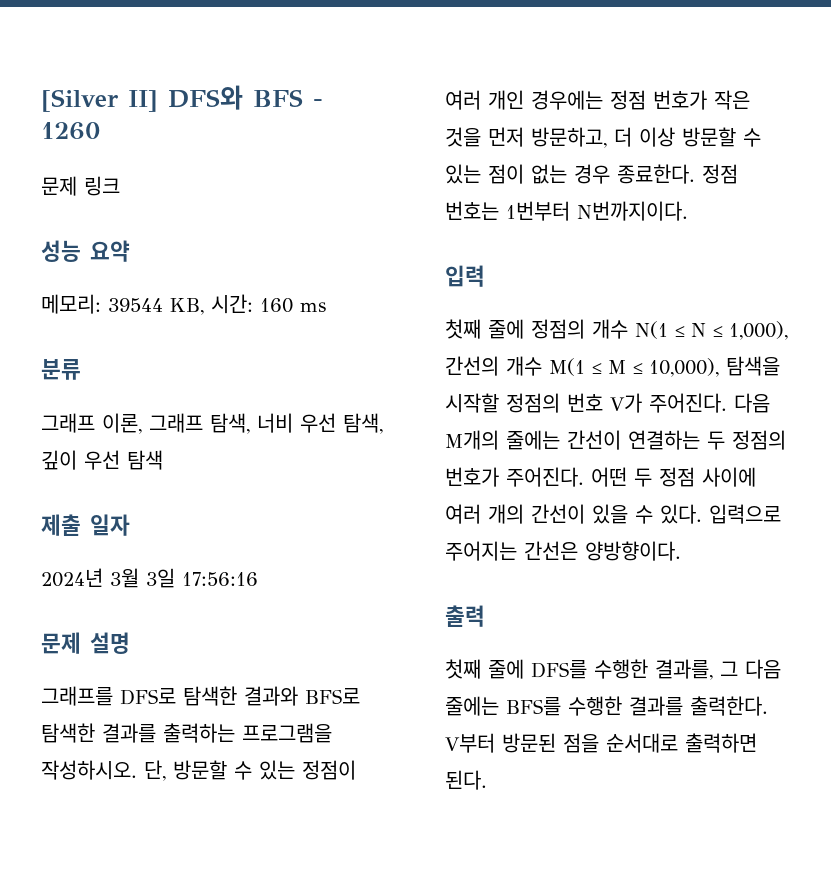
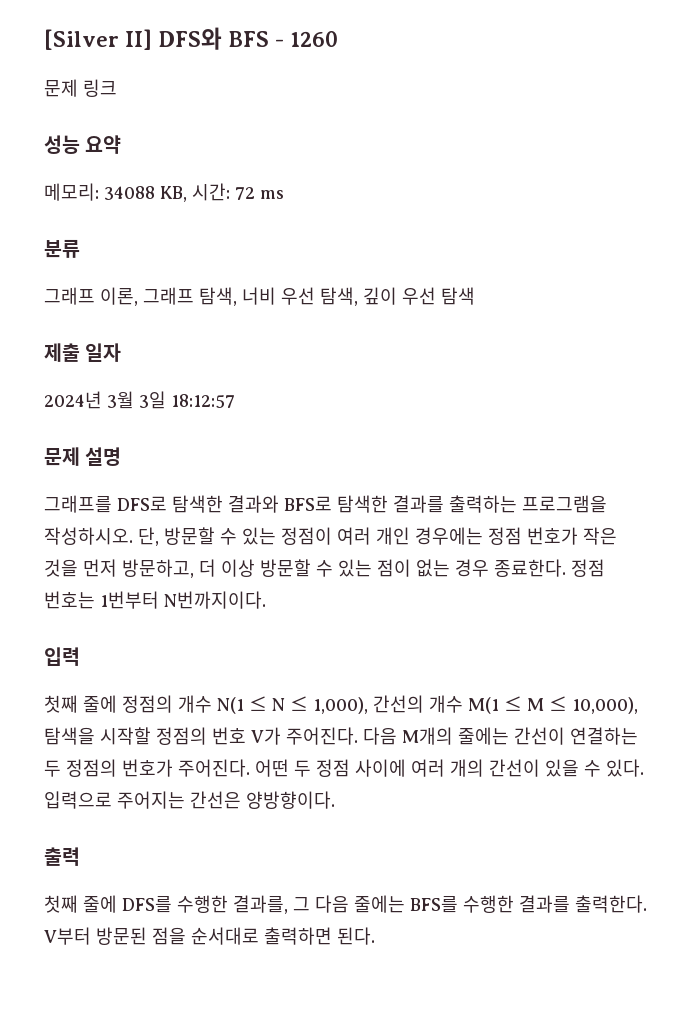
- 메모리: 39544 KB, 시간: 160 ms
+ 메모리: 34088 KB, 시간: 72 ms
- 2024년 3월 3일 17:56:16
+ 2024년 3월 3일 18:12:57

